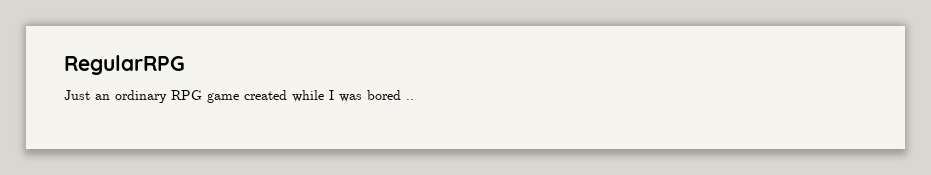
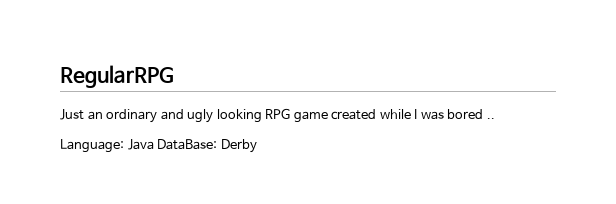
- Just an ordinary RPG game created while I was bored ..
+ Just an ordinary and ugly looking RPG game created while I was bored ..
+ Language: Java DataBase: Derby

